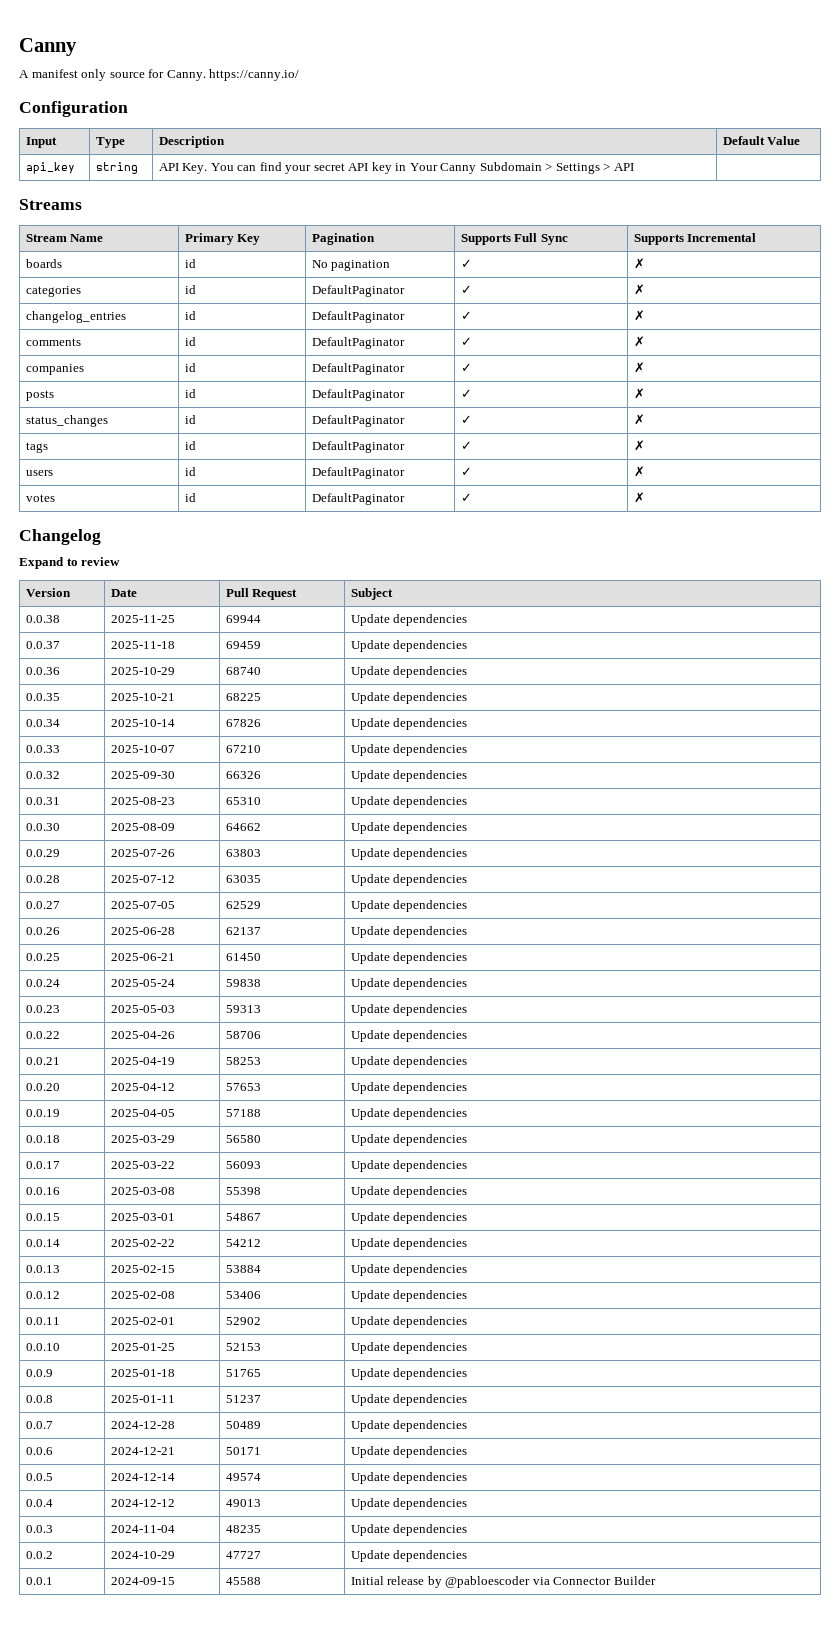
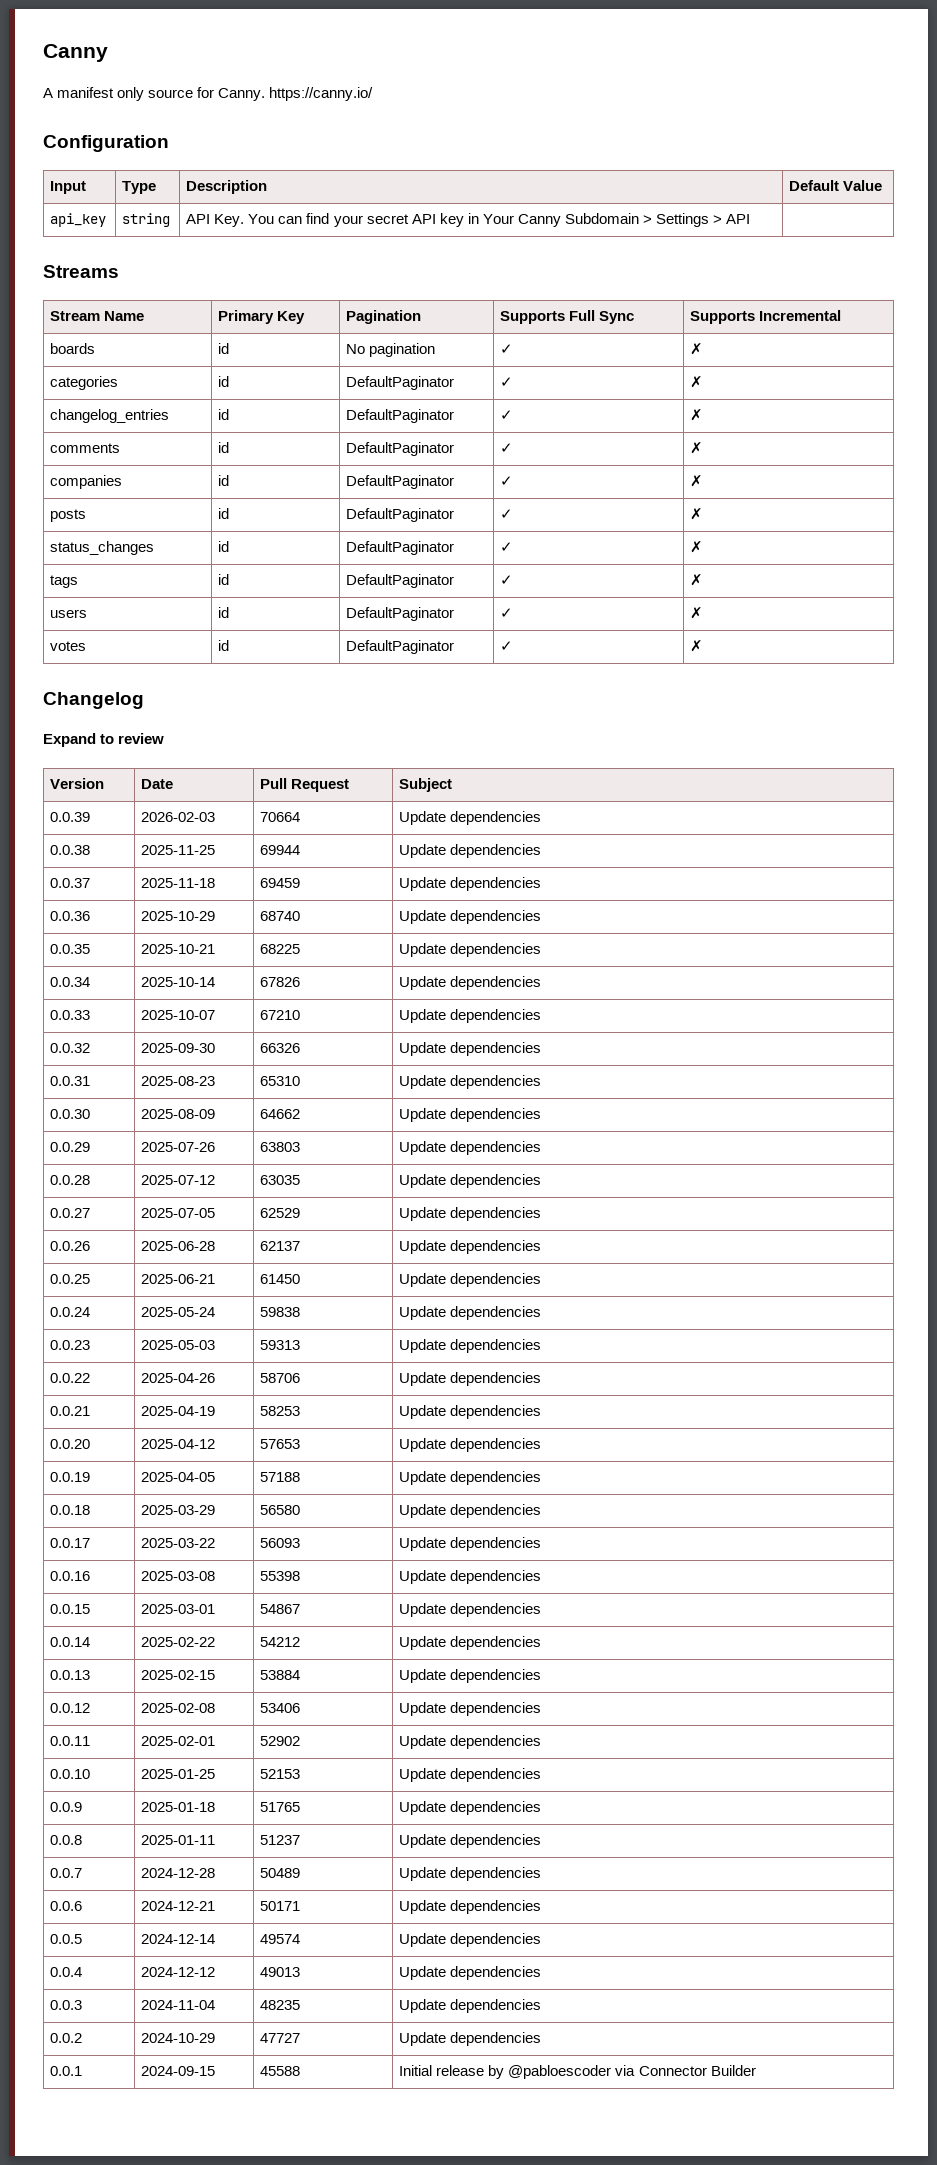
+ 0.0.39 | 2026-02-03 | 70664 | Update dependencies

